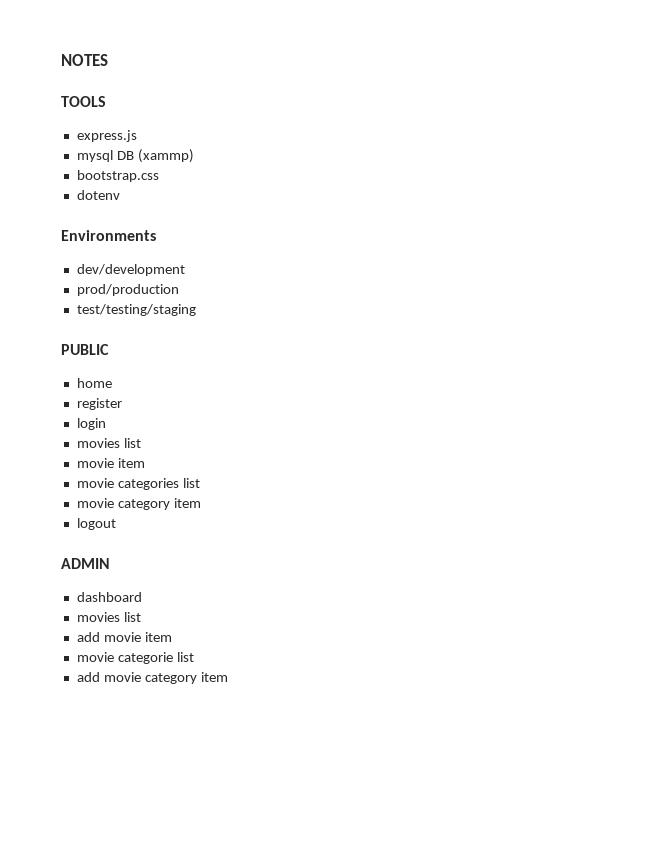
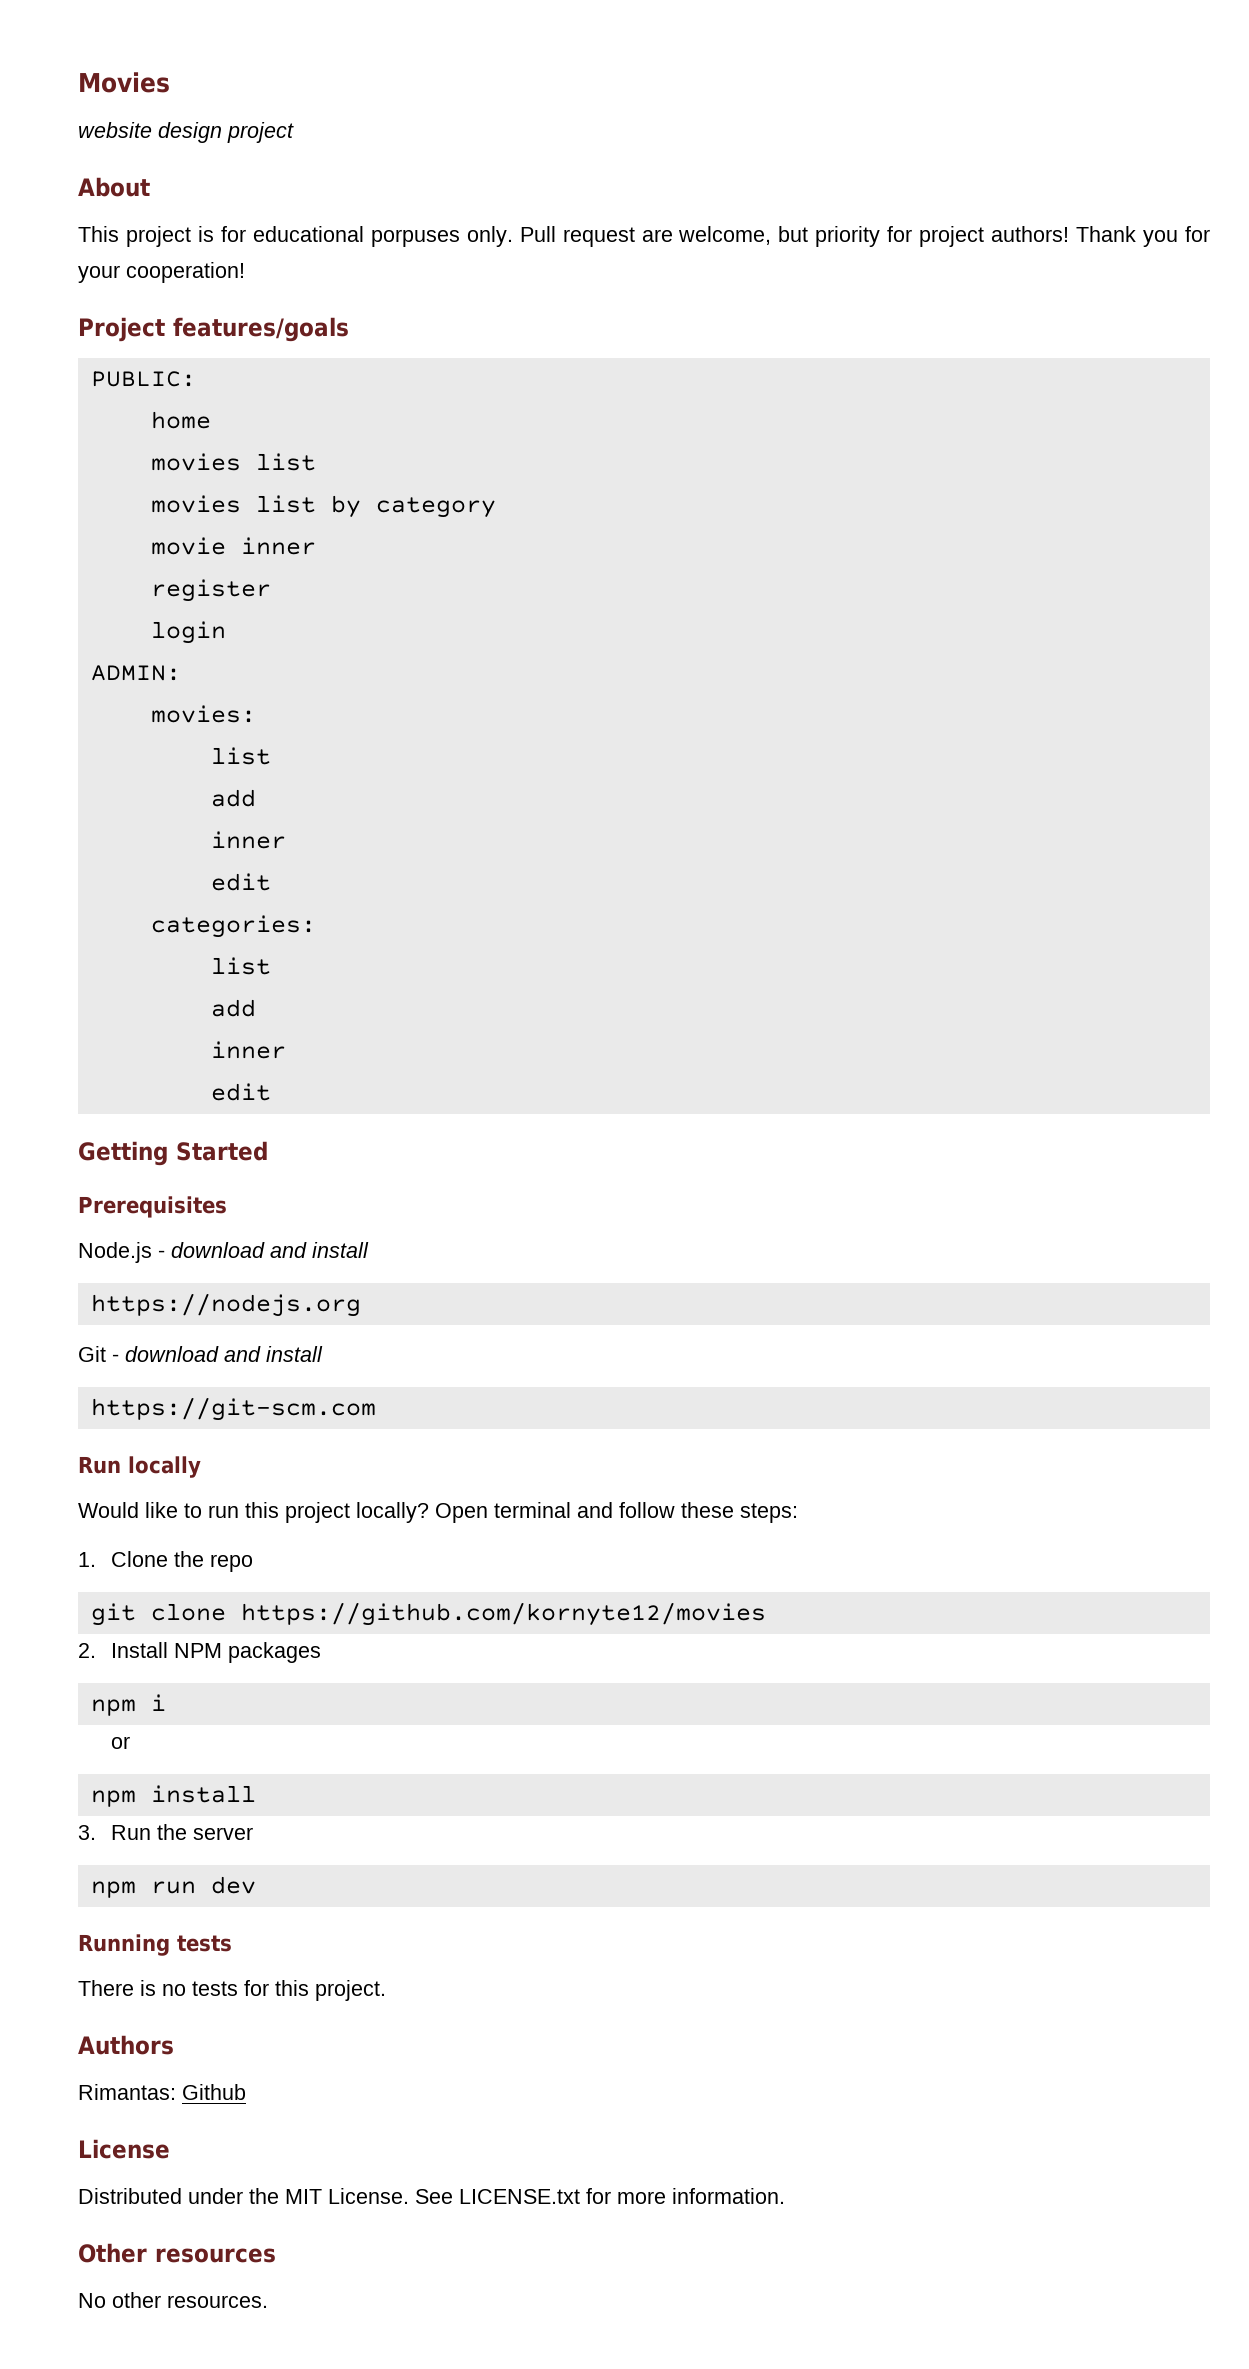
- NOTES
- TOOLS
- express.js
- mysql DB (xammp)
- bootstrap.css
- dotenv
- Environments
- dev/development
- prod/production
- test/testing/staging
- PUBLIC
+ Movies
+ website design project
+ About
+ This project is for educational porpuses only. Pull request are welcome, but priority for project authors! Thank you for your cooperation!
+ Project features/goals
+ PUBLIC:
  home
+ movies list
+ movies list by category
+ movie inner
  register
  login
- movies list
- movie item
- movie categories list
- movie category item
- logout
- ADMIN
- dashboard
- movies list
- add movie item
- movie categorie list
- add movie category item
+ ADMIN:
+ movies:
+ list
+ add
+ inner
+ edit
+ categories:
+ list
+ add
+ inner
+ edit
+ Getting Started
+ Prerequisites
+ Node.js - download and install
+ https://nodejs.org
+ Git - download and install
+ https://git-scm.com
+ Run locally
+ Would like to run this project locally? Open terminal and follow these steps:
+ 1. Clone the repo
+ git clone https://github.com/kornyte12/movies
+ 2. Install NPM packages
+ npm i
+ or
+ npm install
+ 3. Run the server
+ npm run dev
+ Running tests
+ There is no tests for this project.
+ Authors
+ Rimantas: Github
+ License
+ Distributed under the MIT License. See LICENSE.txt for more information.
+ Other resources
+ No other resources.

